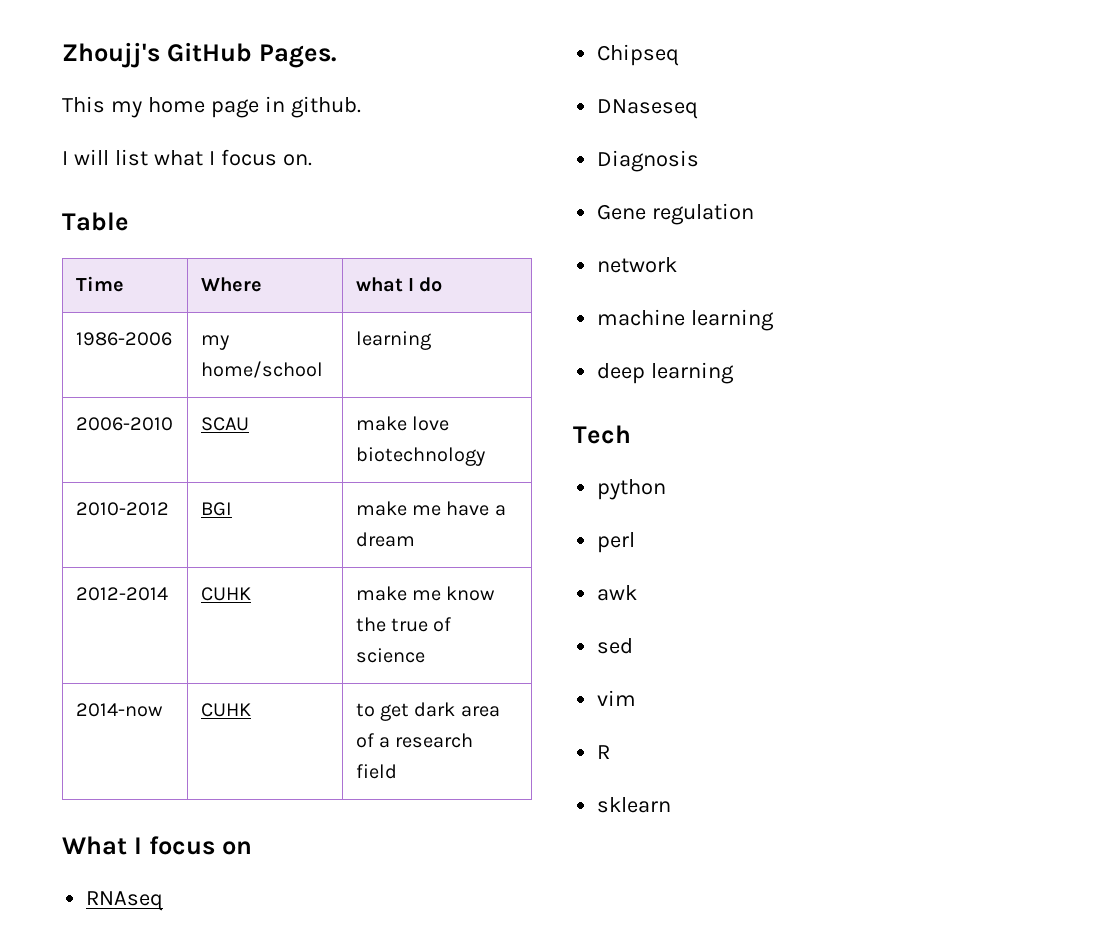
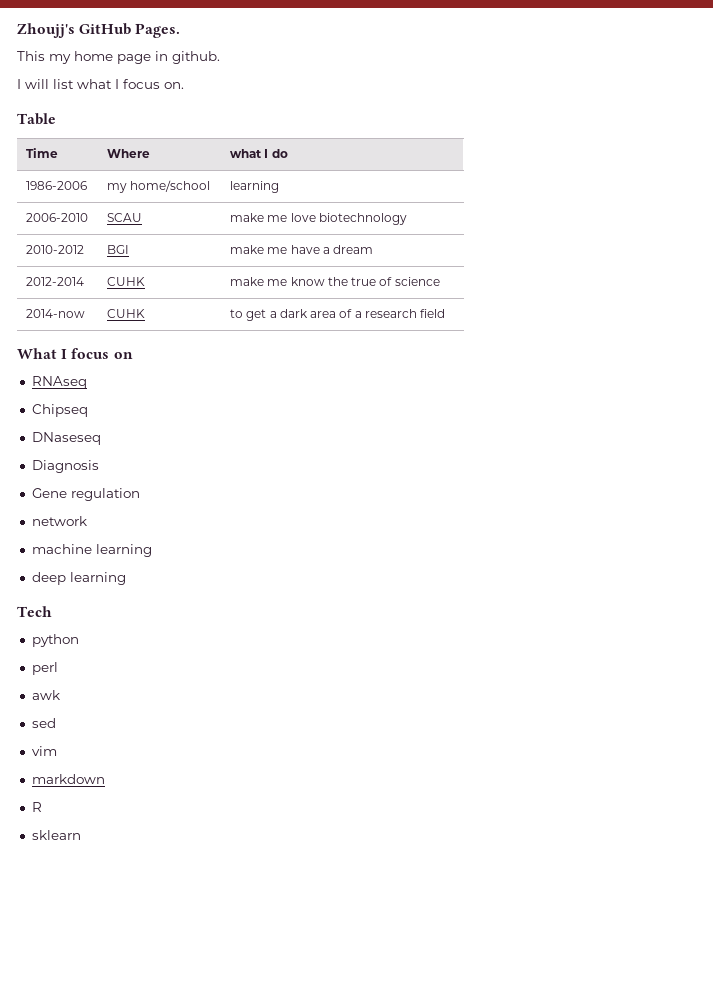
- 2006-2010 | SCAU | make love biotechnology
+ 2006-2010 | SCAU | make me love biotechnology
- 2014-now | CUHK | to get dark area of a research field
+ 2014-now | CUHK | to get a dark area of a research field
+ markdown

